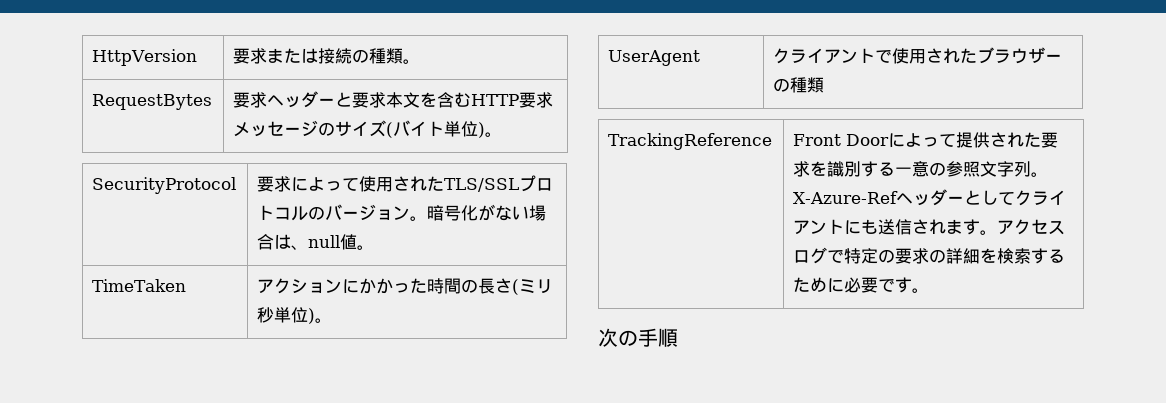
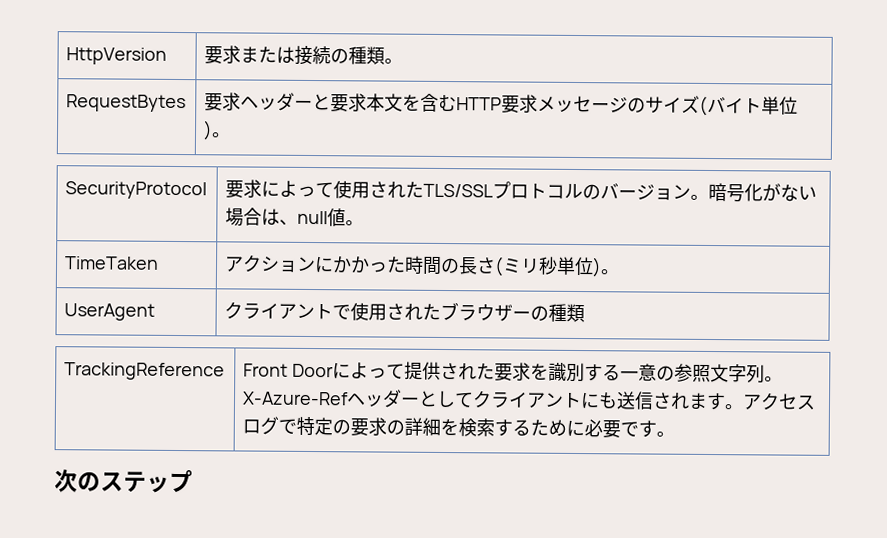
- 次の手順
+ 次のステップ

